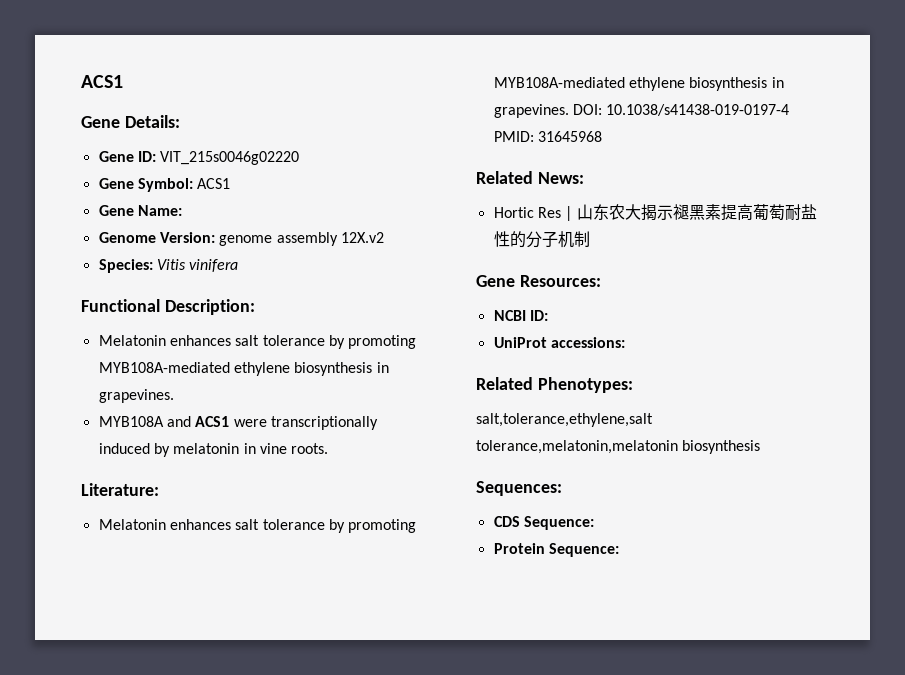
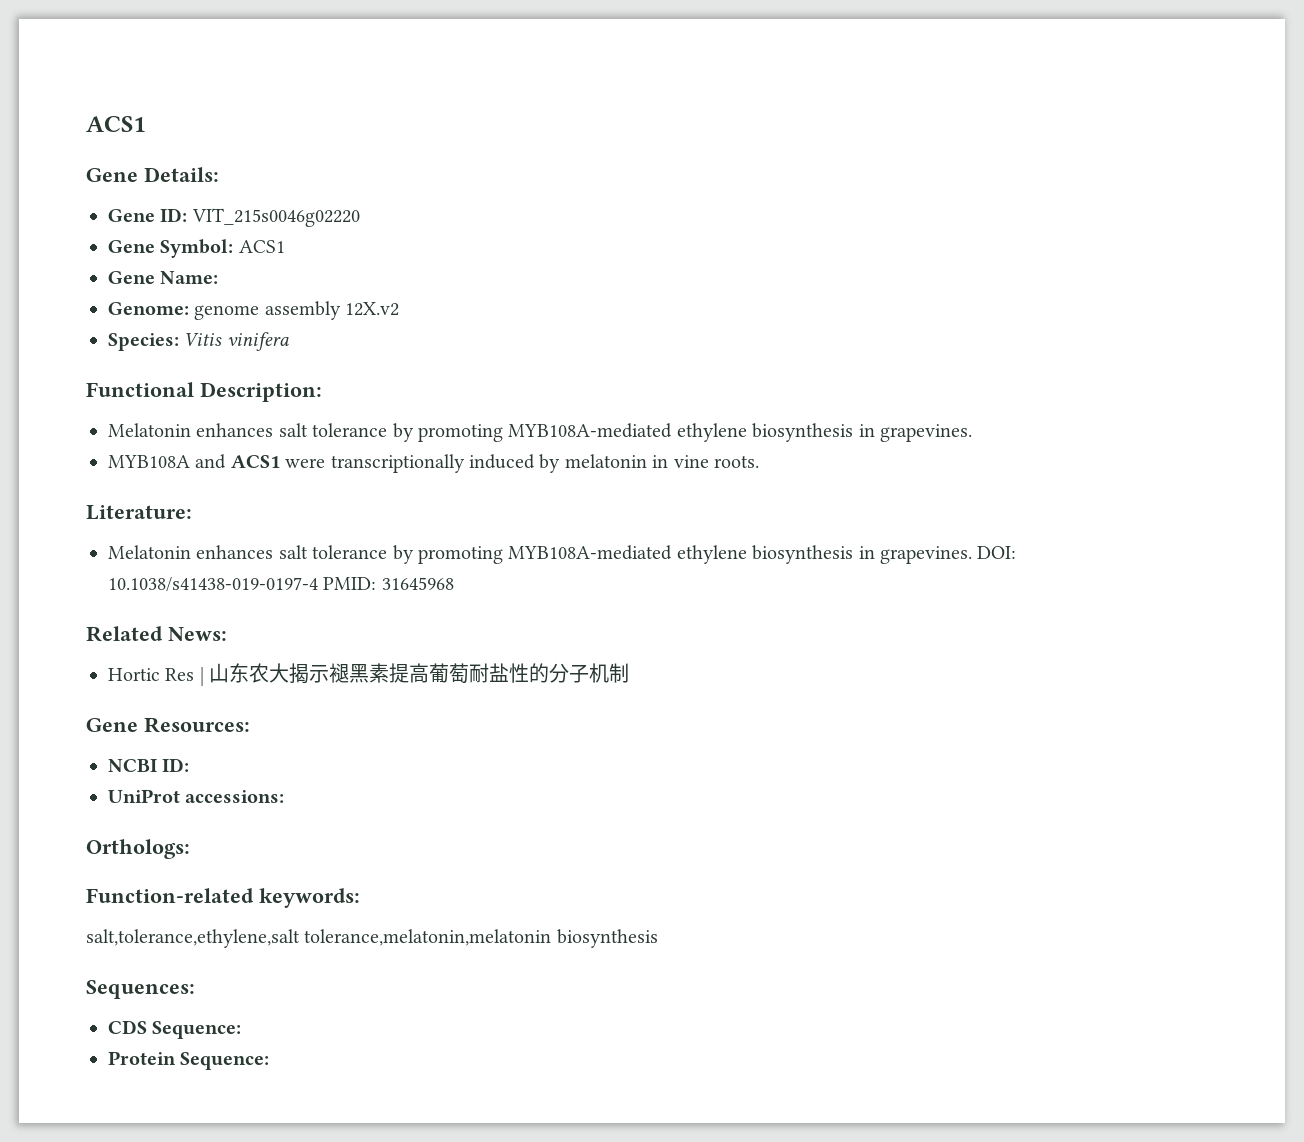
- Genome Version: genome assembly 12X.v2
+ Genome: genome assembly 12X.v2
- Related Phenotypes:
+ Orthologs:
+ Function-related keywords:

